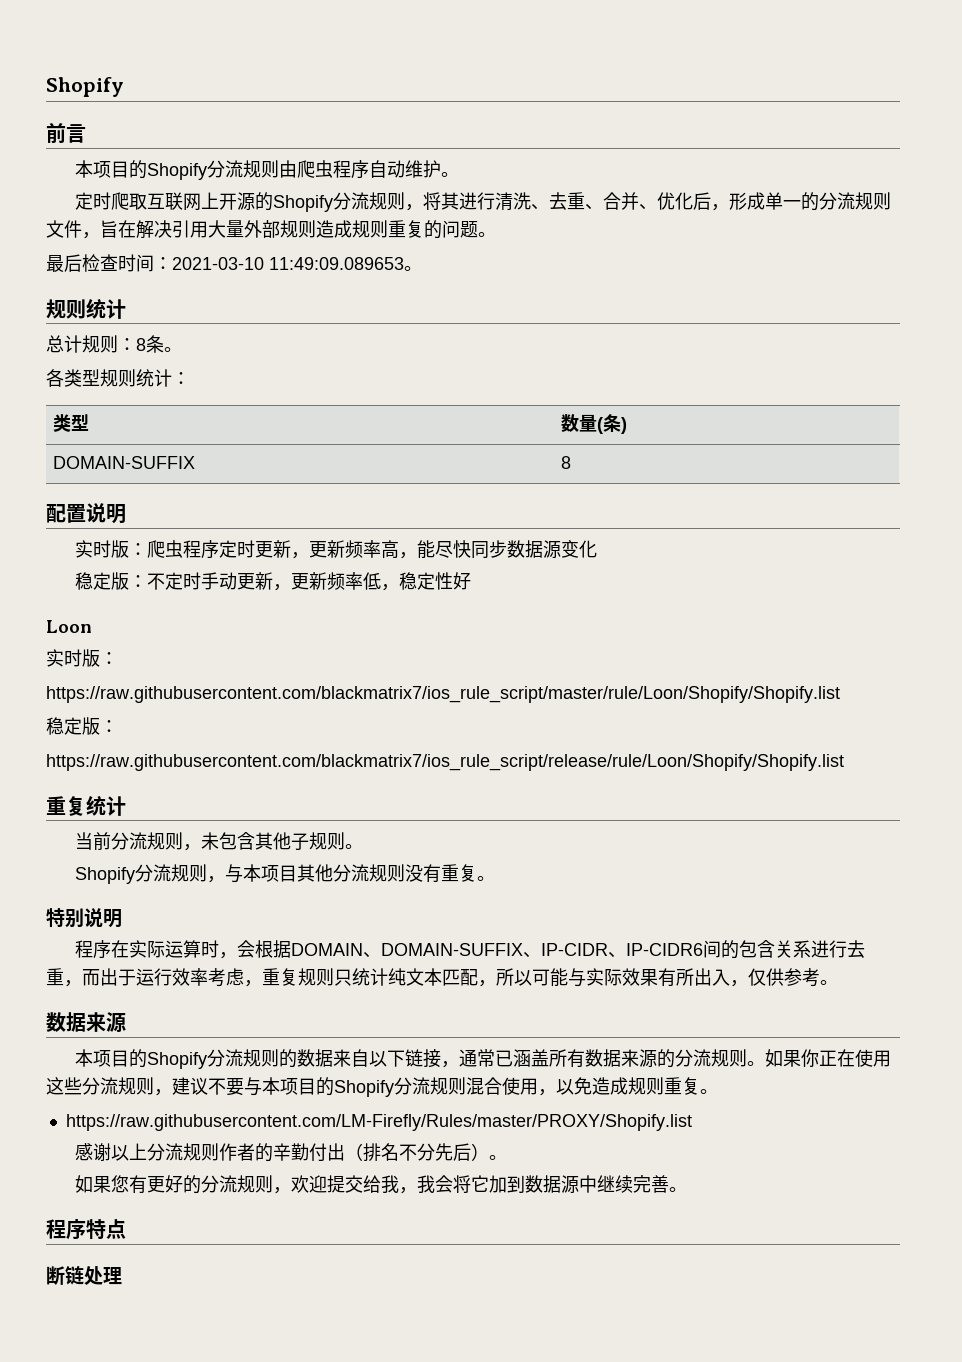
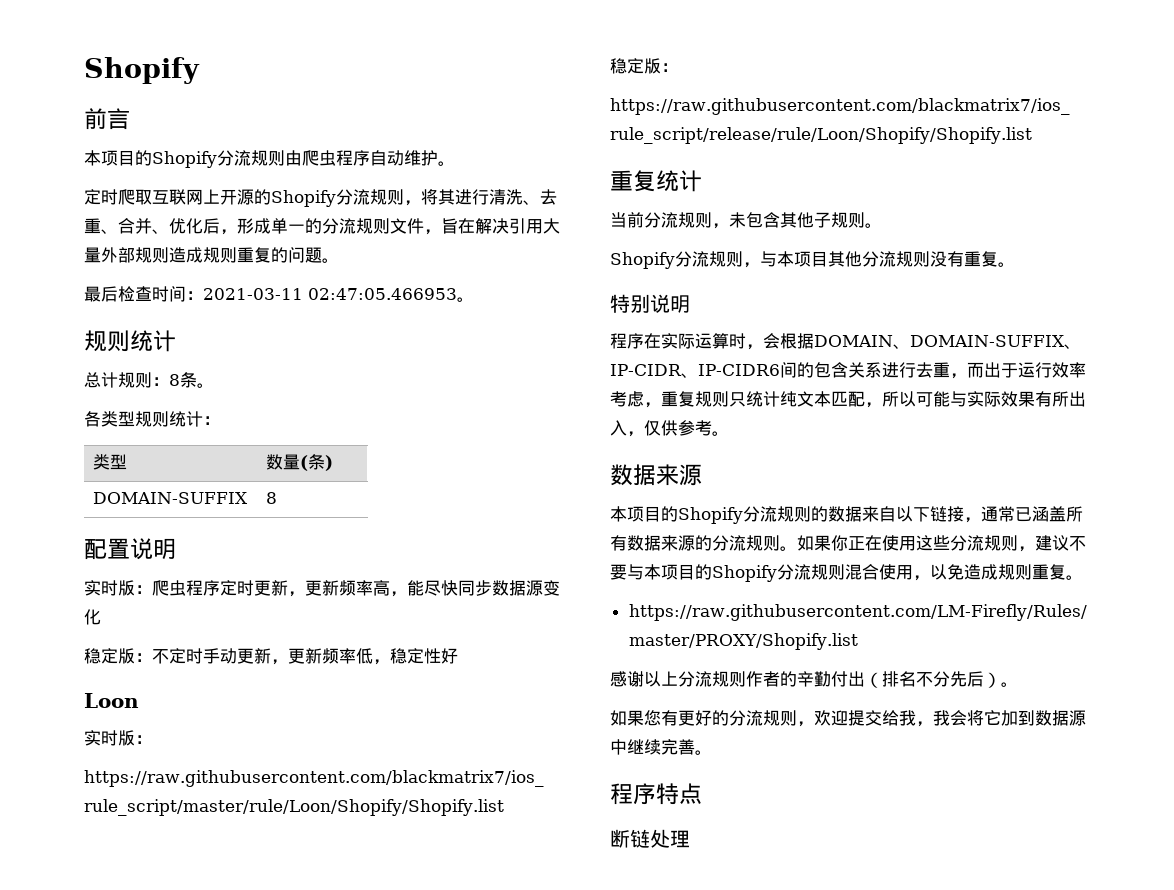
- 最后检查时间：2021-03-10 11:49:09.089653。
+ 最后检查时间：2021-03-11 02:47:05.466953。

